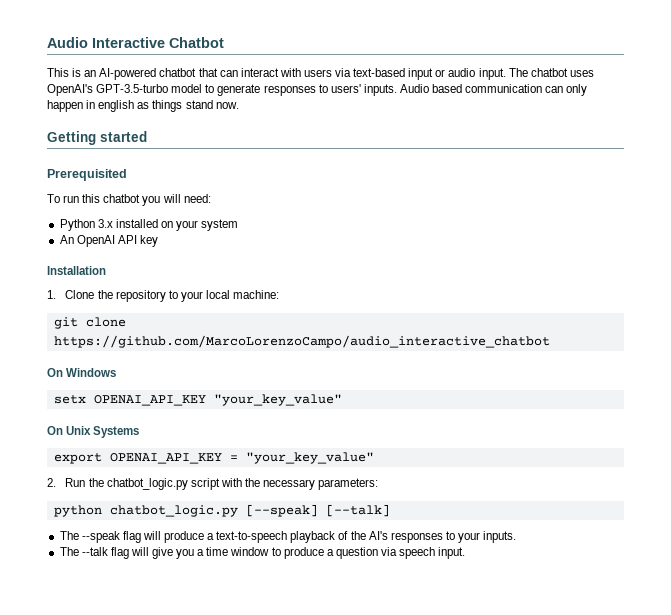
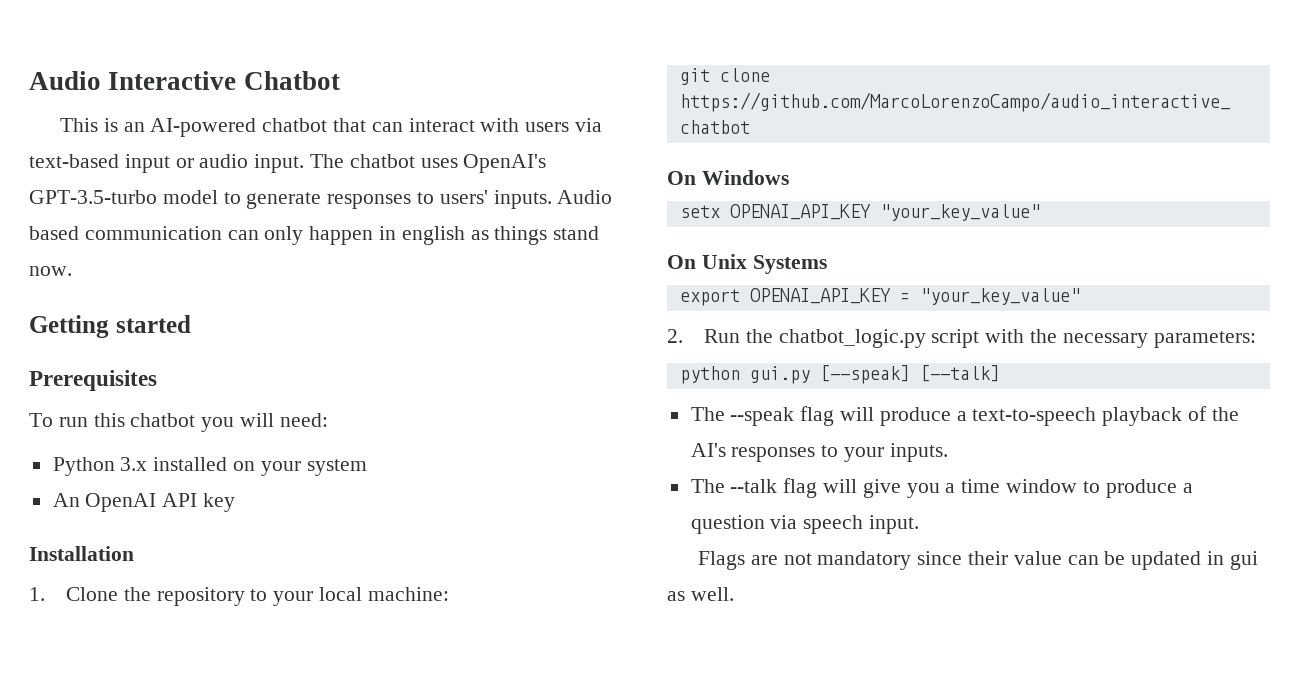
- Prerequisited
+ Prerequisites
- python chatbot_logic.py [--speak] [--talk]
+ python gui.py [--speak] [--talk]
+ Flags are not mandatory since their value can be updated in gui as well.

